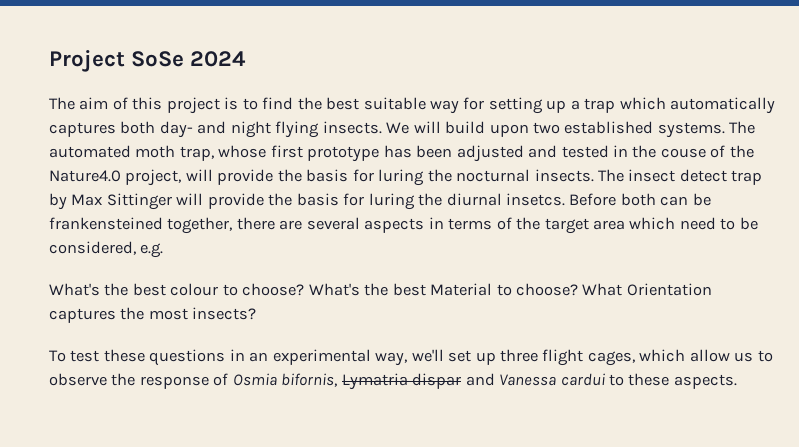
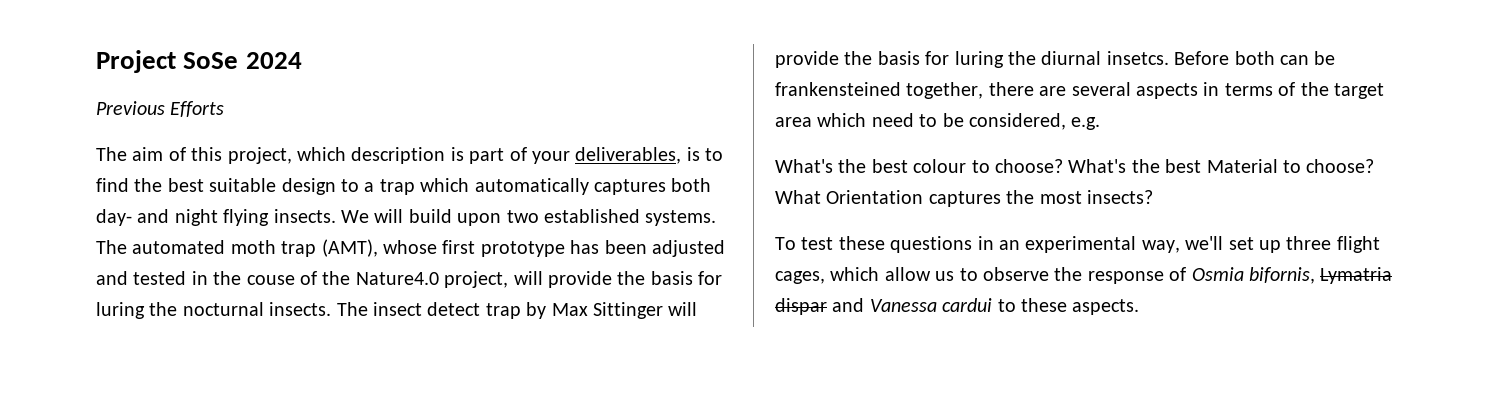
+ Previous Efforts
- The aim of this project is to find the best suitable way for setting up a trap which automatically captures both day- and night flying insects.
+ The aim of this project, which description is part of your deliverables, is to find the best suitable design to a trap which automatically captures both day- and night flying insects.
- The automated moth trap, whose first prototype has been adjusted and tested in the couse of the Nature4.0 project, will provide the basis for luring the nocturnal insects.
+ The automated moth trap (AMT), whose first prototype has been adjusted and tested in the couse of the Nature4.0 project, will provide the basis for luring the nocturnal insects.

